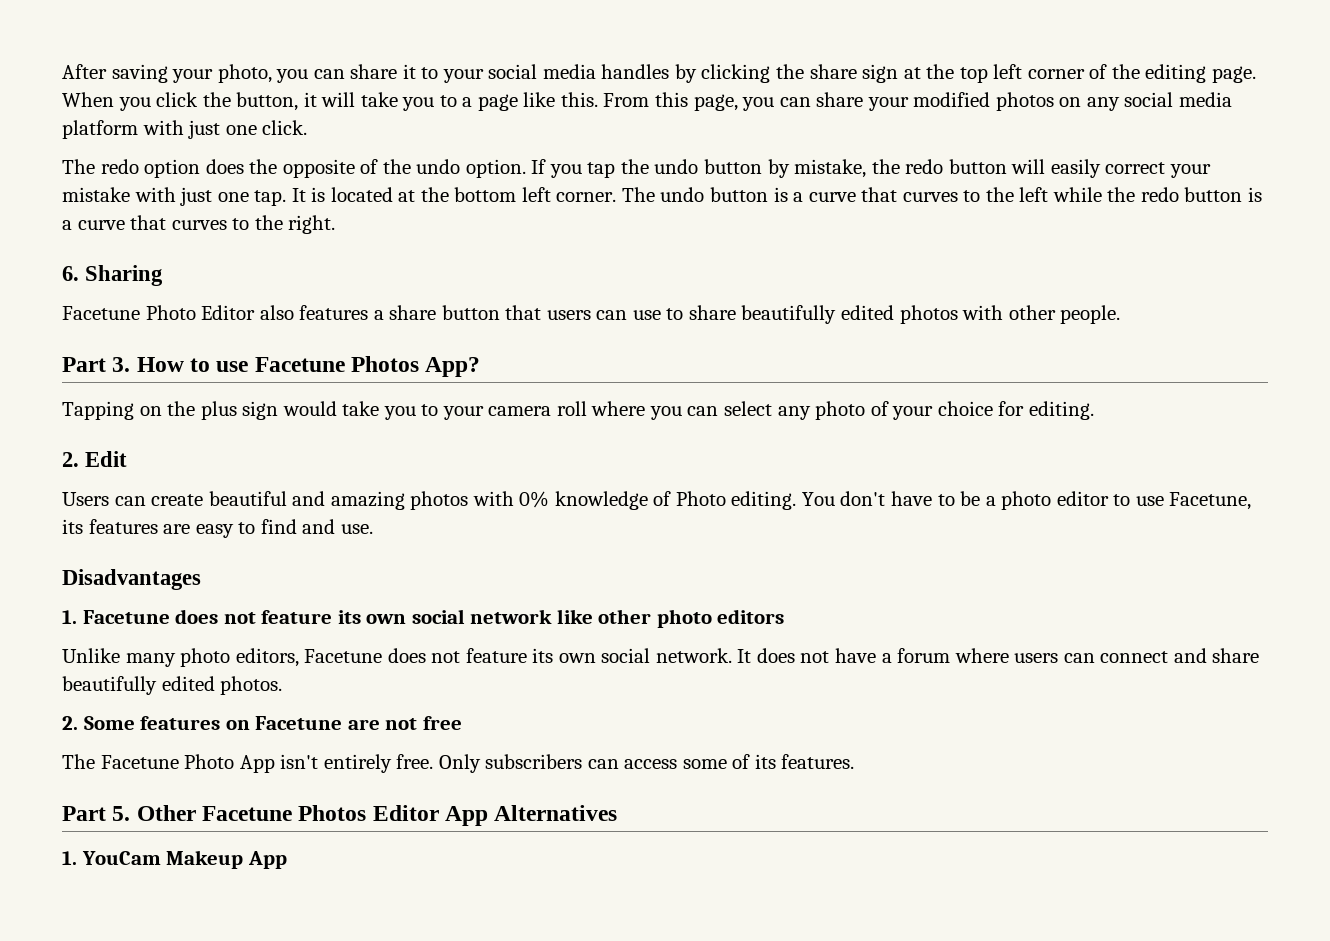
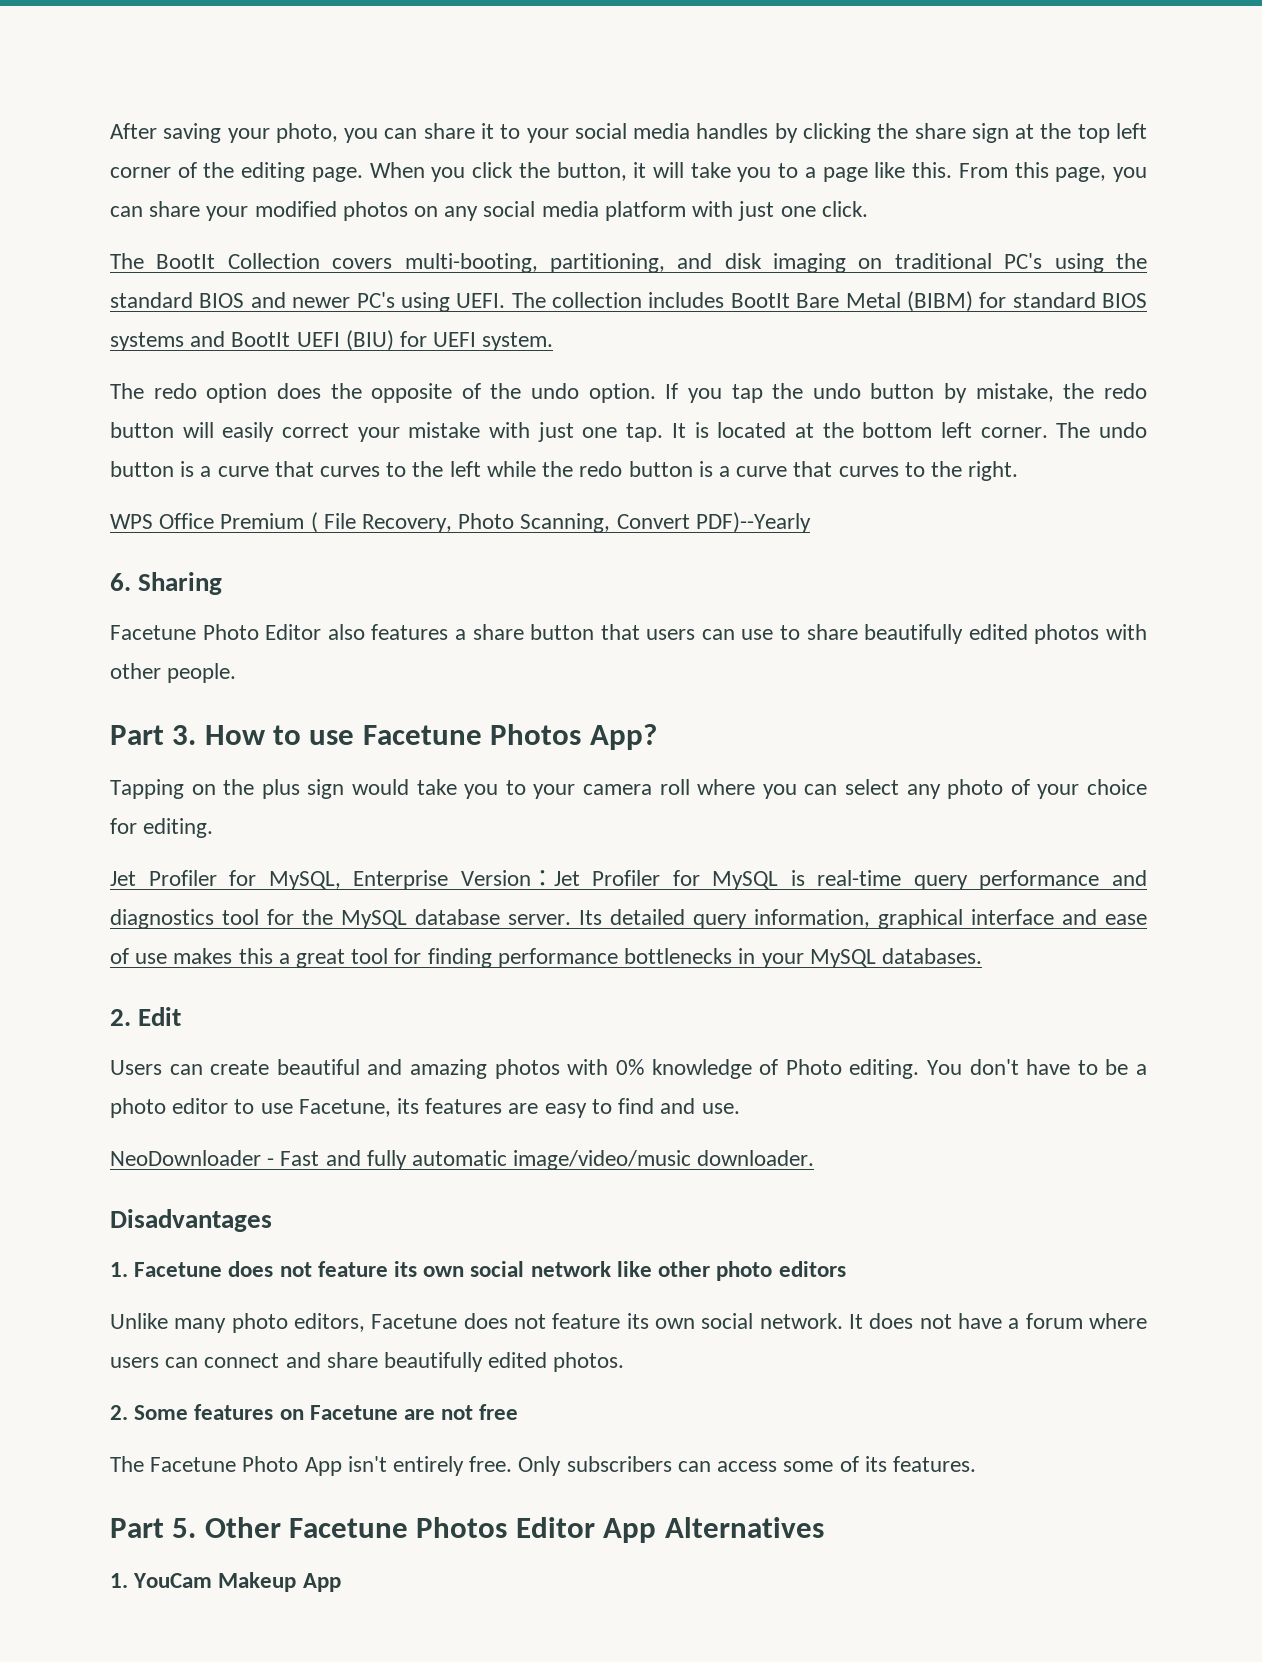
+ The BootIt Collection covers multi-booting, partitioning, and disk imaging on traditional PC's using the standard BIOS and newer PC's using UEFI. The collection includes BootIt Bare Metal (BIBM) for standard BIOS systems and BootIt UEFI (BIU) for UEFI system.
+ WPS Office Premium ( File Recovery, Photo Scanning, Convert PDF)--Yearly
+ Jet Profiler for MySQL, Enterprise Version：Jet Profiler for MySQL is real-time query performance and diagnostics tool for the MySQL database server. Its detailed query information, graphical interface and ease of use makes this a great tool for finding performance bottlenecks in your MySQL databases.
+ NeoDownloader - Fast and fully automatic image/video/music downloader.

